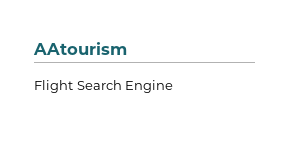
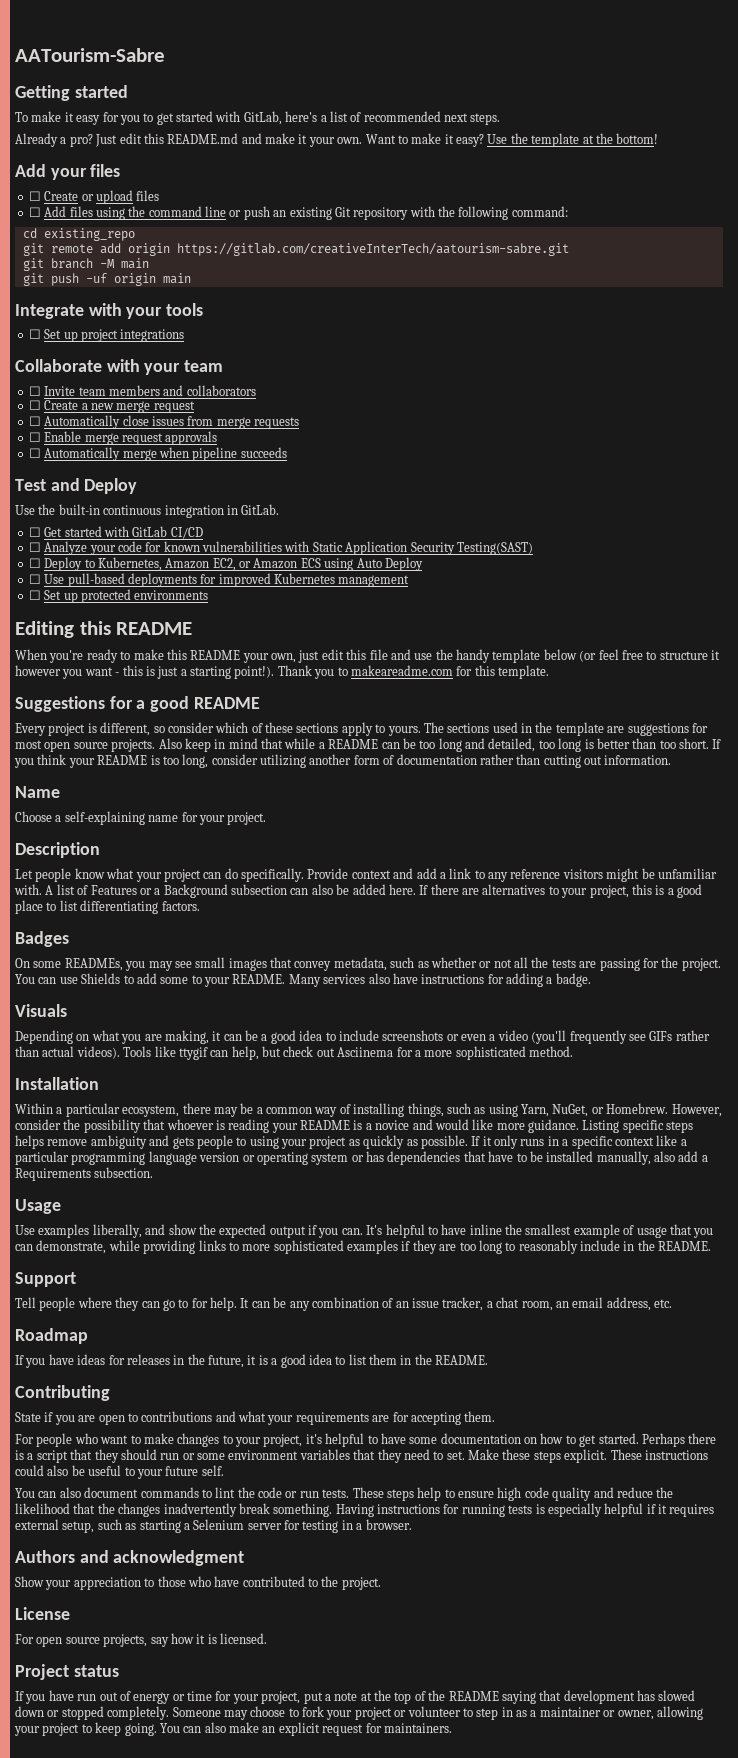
- AAtourism
- Flight Search Engine
+ AATourism-Sabre
+ Getting started
+ To make it easy for you to get started with GitLab, here's a list of recommended next steps.
+ Already a pro? Just edit this README.md and make it your own. Want to make it easy? Use the template at the bottom!
+ Add your files
+ ☐ Create or upload files
+ ☐ Add files using the command line or push an existing Git repository with the following command:
+ cd existing_repo
+ git remote add origin https://gitlab.com/creativeInterTech/aatourism-sabre.git
+ git branch -M main
+ git push -uf origin main
+ Integrate with your tools
+ ☐ Set up project integrations
+ Collaborate with your team
+ ☐ Invite team members and collaborators
+ ☐ Create a new merge request
+ ☐ Automatically close issues from merge requests
+ ☐ Enable merge request approvals
+ ☐ Automatically merge when pipeline succeeds
+ Test and Deploy
+ Use the built-in continuous integration in GitLab.
+ ☐ Get started with GitLab CI/CD
+ ☐ Analyze your code for known vulnerabilities with Static Application Security Testing(SAST)
+ ☐ Deploy to Kubernetes, Amazon EC2, or Amazon ECS using Auto Deploy
+ ☐ Use pull-based deployments for improved Kubernetes management
+ ☐ Set up protected environments
+ Editing this README
+ When you're ready to make this README your own, just edit this file and use the handy template below (or feel free to structure it however you want - this is just a starting point!). Thank you to makeareadme.com for this template.
+ Suggestions for a good README
+ Every project is different, so consider which of these sections apply to yours. The sections used in the template are suggestions for most open source projects. Also keep in mind that while a README can be too long and detailed, too long is better than too short. If you think your README is too long, consider utilizing another form of documentation rather than cutting out information.
+ Name
+ Choose a self-explaining name for your project.
+ Description
+ Let people know what your project can do specifically. Provide context and add a link to any reference visitors might be unfamiliar with. A list of Features or a Background subsection can also be added here. If there are alternatives to your project, this is a good place to list differentiating factors.
+ Badges
+ On some READMEs, you may see small images that convey metadata, such as whether or not all the tests are passing for the project. You can use Shields to add some to your README. Many services also have instructions for adding a badge.
+ Visuals
+ Depending on what you are making, it can be a good idea to include screenshots or even a video (you'll frequently see GIFs rather than actual videos). Tools like ttygif can help, but check out Asciinema for a more sophisticated method.
+ Installation
+ Within a particular ecosystem, there may be a common way of installing things, such as using Yarn, NuGet, or Homebrew. However, consider the possibility that whoever is reading your README is a novice and would like more guidance. Listing specific steps helps remove ambiguity and gets people to using your project as quickly as possible. If it only runs in a specific context like a particular programming language version or operating system or has dependencies that have to be installed manually, also add a Requirements subsection.
+ Usage
+ Use examples liberally, and show the expected output if you can. It's helpful to have inline the smallest example of usage that you can demonstrate, while providing links to more sophisticated examples if they are too long to reasonably include in the README.
+ Support
+ Tell people where they can go to for help. It can be any combination of an issue tracker, a chat room, an email address, etc.
+ Roadmap
+ If you have ideas for releases in the future, it is a good idea to list them in the README.
+ Contributing
+ State if you are open to contributions and what your requirements are for accepting them.
+ For people who want to make changes to your project, it's helpful to have some documentation on how to get started. Perhaps there is a script that they should run or some environment variables that they need to set. Make these steps explicit. These instructions could also be useful to your future self.
+ You can also document commands to lint the code or run tests. These steps help to ensure high code quality and reduce the likelihood that the changes inadvertently break something. Having instructions for running tests is especially helpful if it requires external setup, such as starting a Selenium server for testing in a browser.
+ Authors and acknowledgment
+ Show your appreciation to those who have contributed to the project.
+ License
+ For open source projects, say how it is licensed.
+ Project status
+ If you have run out of energy or time for your project, put a note at the top of the README saying that development has slowed down or stopped completely. Someone may choose to fork your project or volunteer to step in as a maintainer or owner, allowing your project to keep going. You can also make an explicit request for maintainers.

